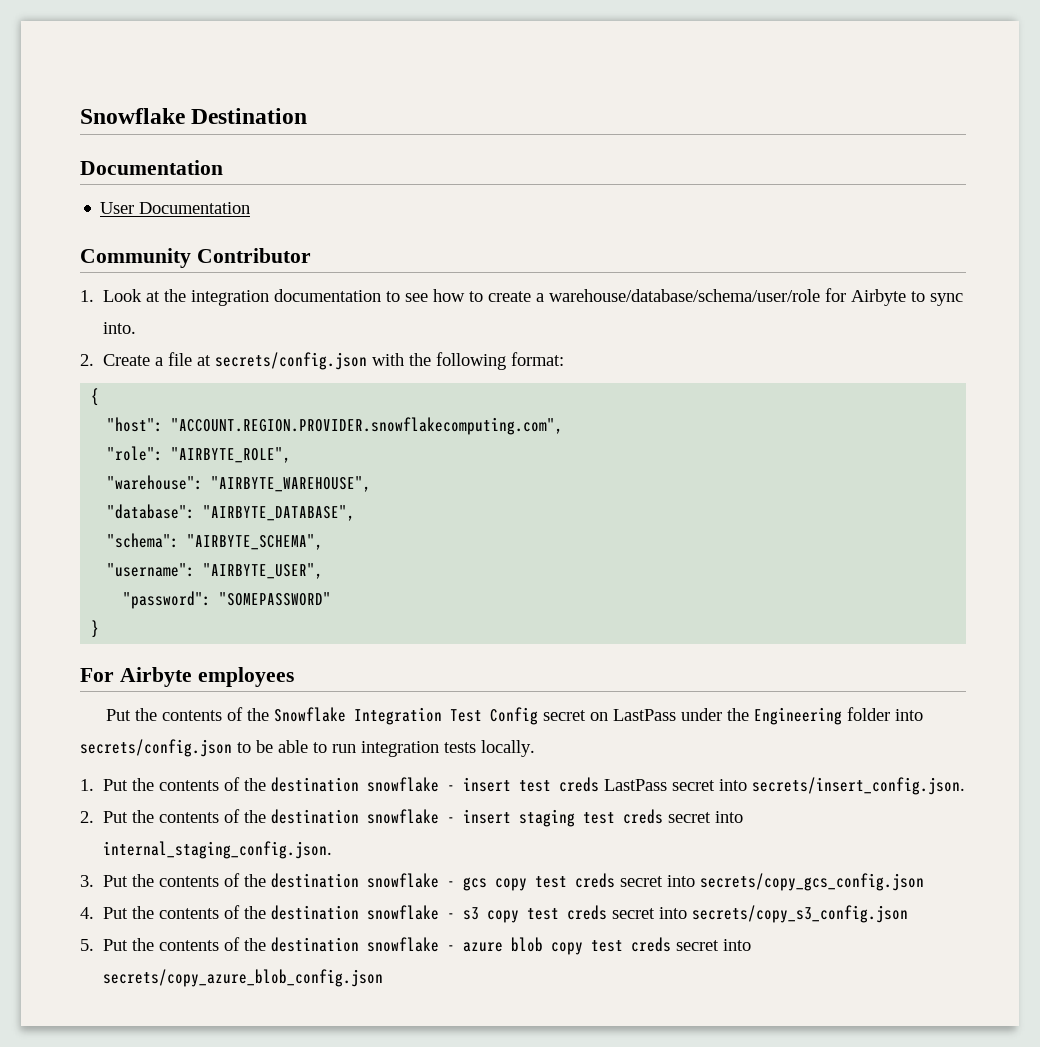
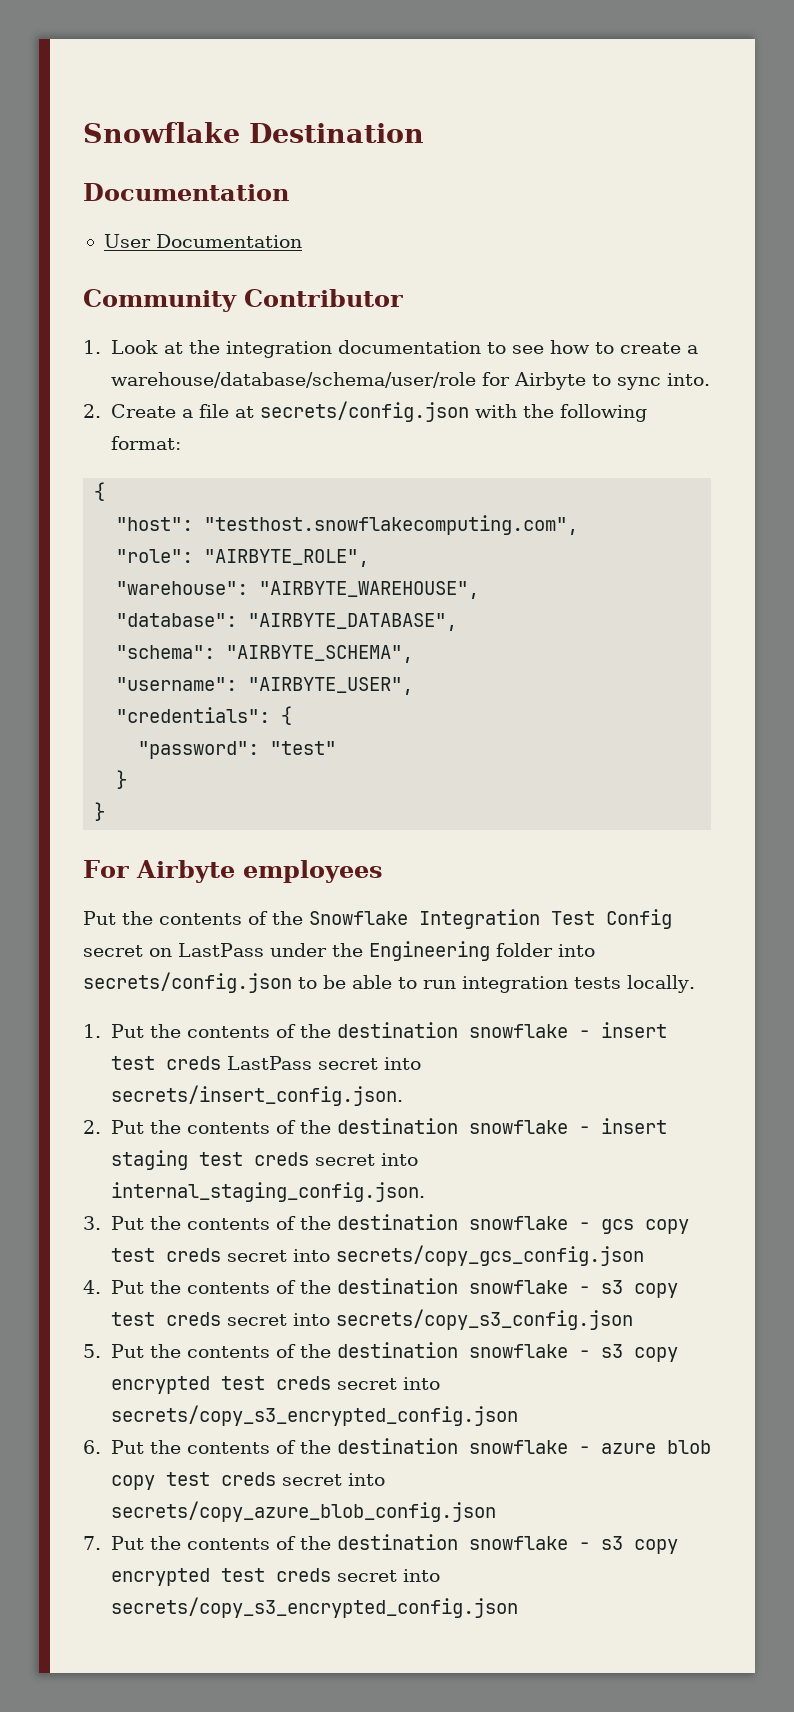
- "host": "ACCOUNT.REGION.PROVIDER.snowflakecomputing.com",
+ "host": "testhost.snowflakecomputing.com",
+ "credentials": {
- "password": "SOMEPASSWORD"
+ "password": "test"
+ }
- 5. Put the contents of the destination snowflake - azure blob copy test creds secret into secrets/copy_azure_blob_config.json
+ 5. Put the contents of the destination snowflake - s3 copy encrypted test creds secret into secrets/copy_s3_encrypted_config.json
+ 6. Put the contents of the destination snowflake - azure blob copy test creds secret into secrets/copy_azure_blob_config.json
+ 7. Put the contents of the destination snowflake - s3 copy encrypted test creds secret into secrets/copy_s3_encrypted_config.json

